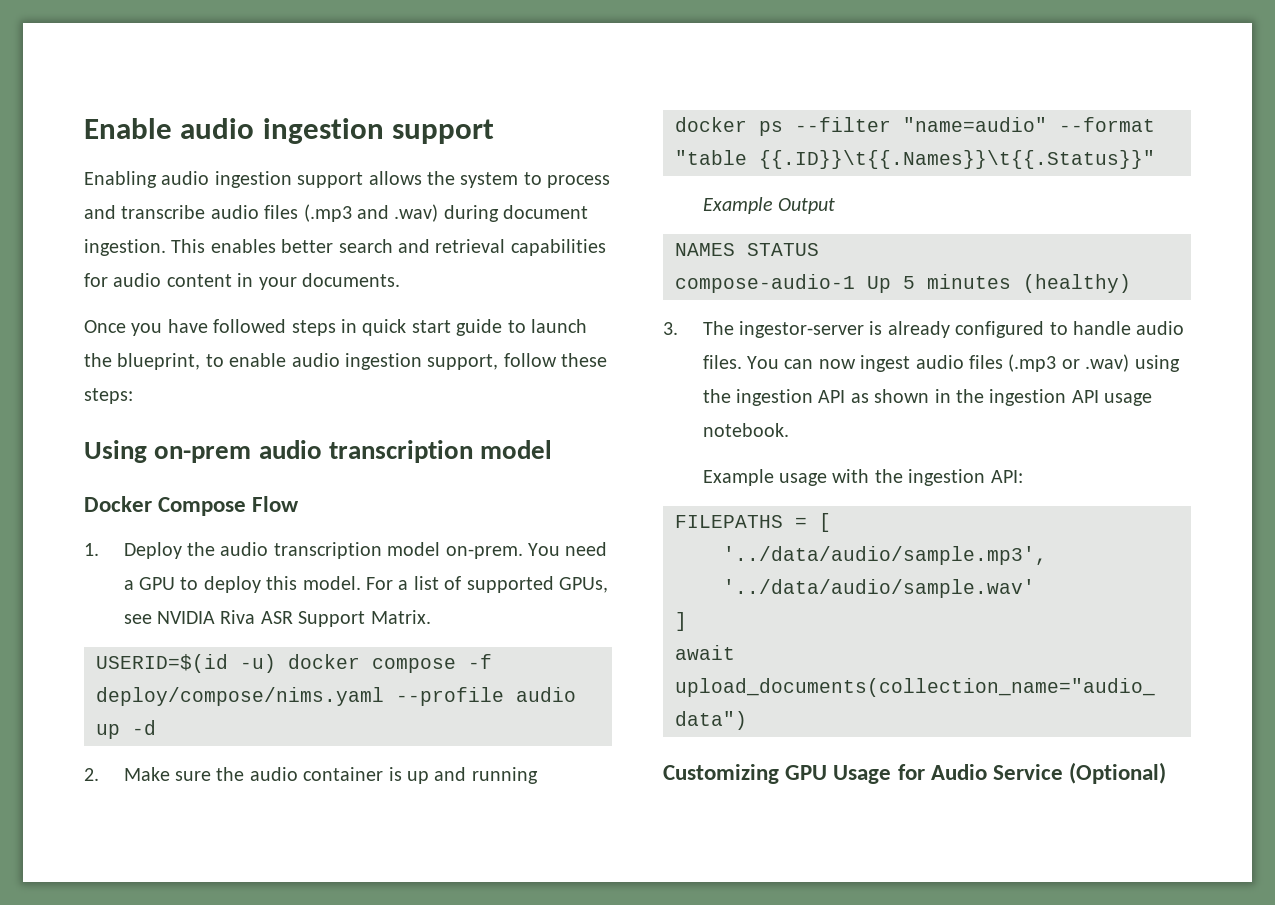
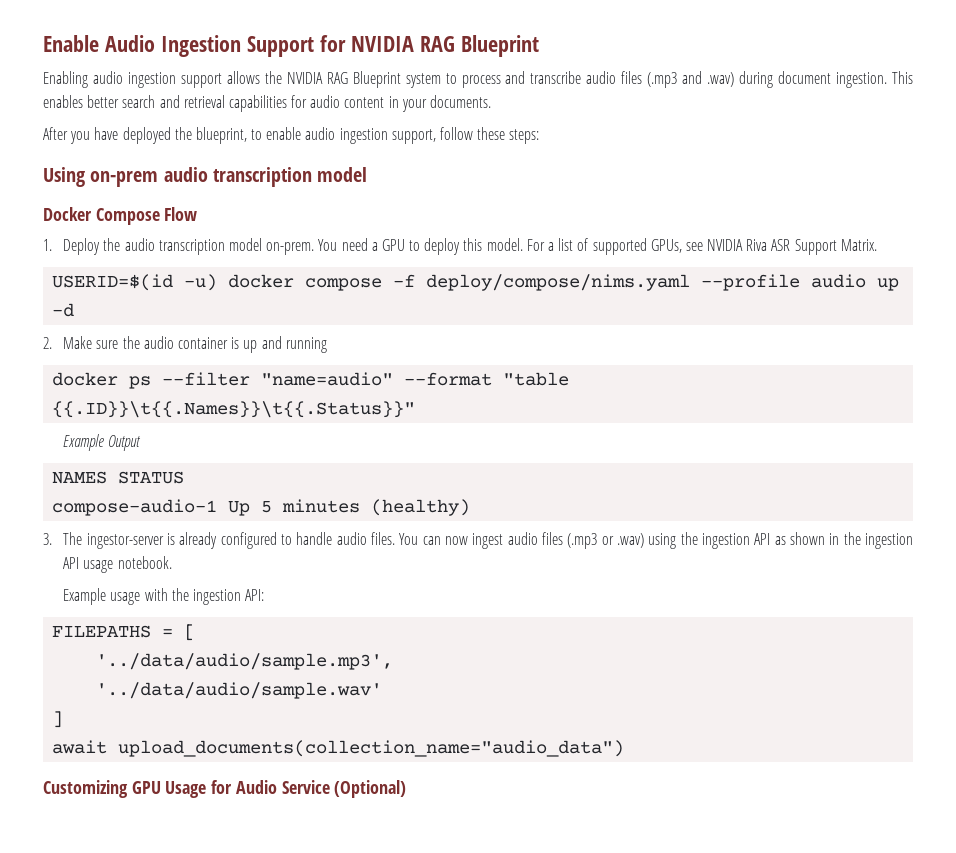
- Enable audio ingestion support
+ Enable Audio Ingestion Support for NVIDIA RAG Blueprint
- Enabling audio ingestion support allows the system to process and transcribe audio files (.mp3 and .wav) during document ingestion.
+ Enabling audio ingestion support allows the NVIDIA RAG Blueprint system to process and transcribe audio files (.mp3 and .wav) during document ingestion.
- Once you have followed steps in quick start guide to launch the blueprint, to enable audio ingestion support, follow these steps:
+ After you have deployed the blueprint, to enable audio ingestion support, follow these steps:

